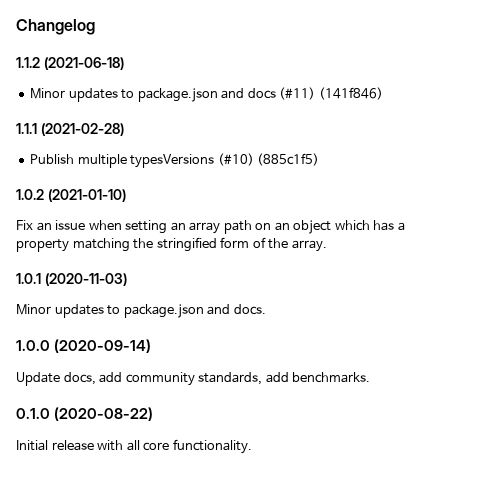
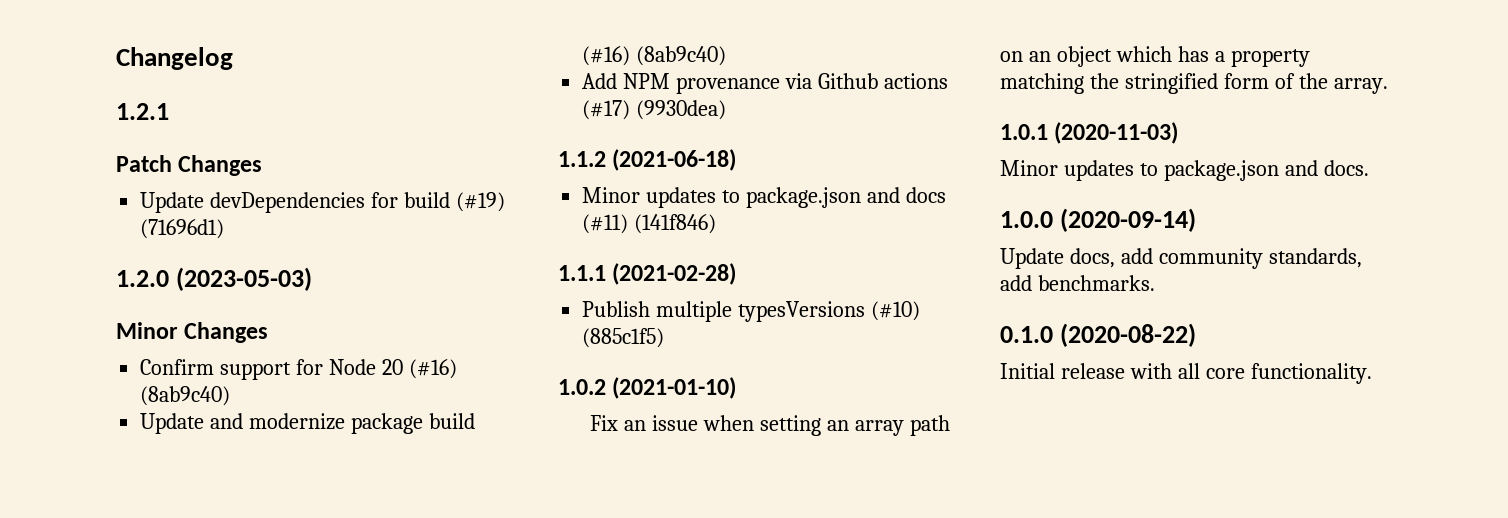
+ 1.2.1
+ Patch Changes
+ Update devDependencies for build (#19) (71696d1)
+ 1.2.0 (2023-05-03)
+ Minor Changes
+ Confirm support for Node 20 (#16) (8ab9c40)
+ Update and modernize package build (#16) (8ab9c40)
+ Add NPM provenance via Github actions (#17) (9930dea)

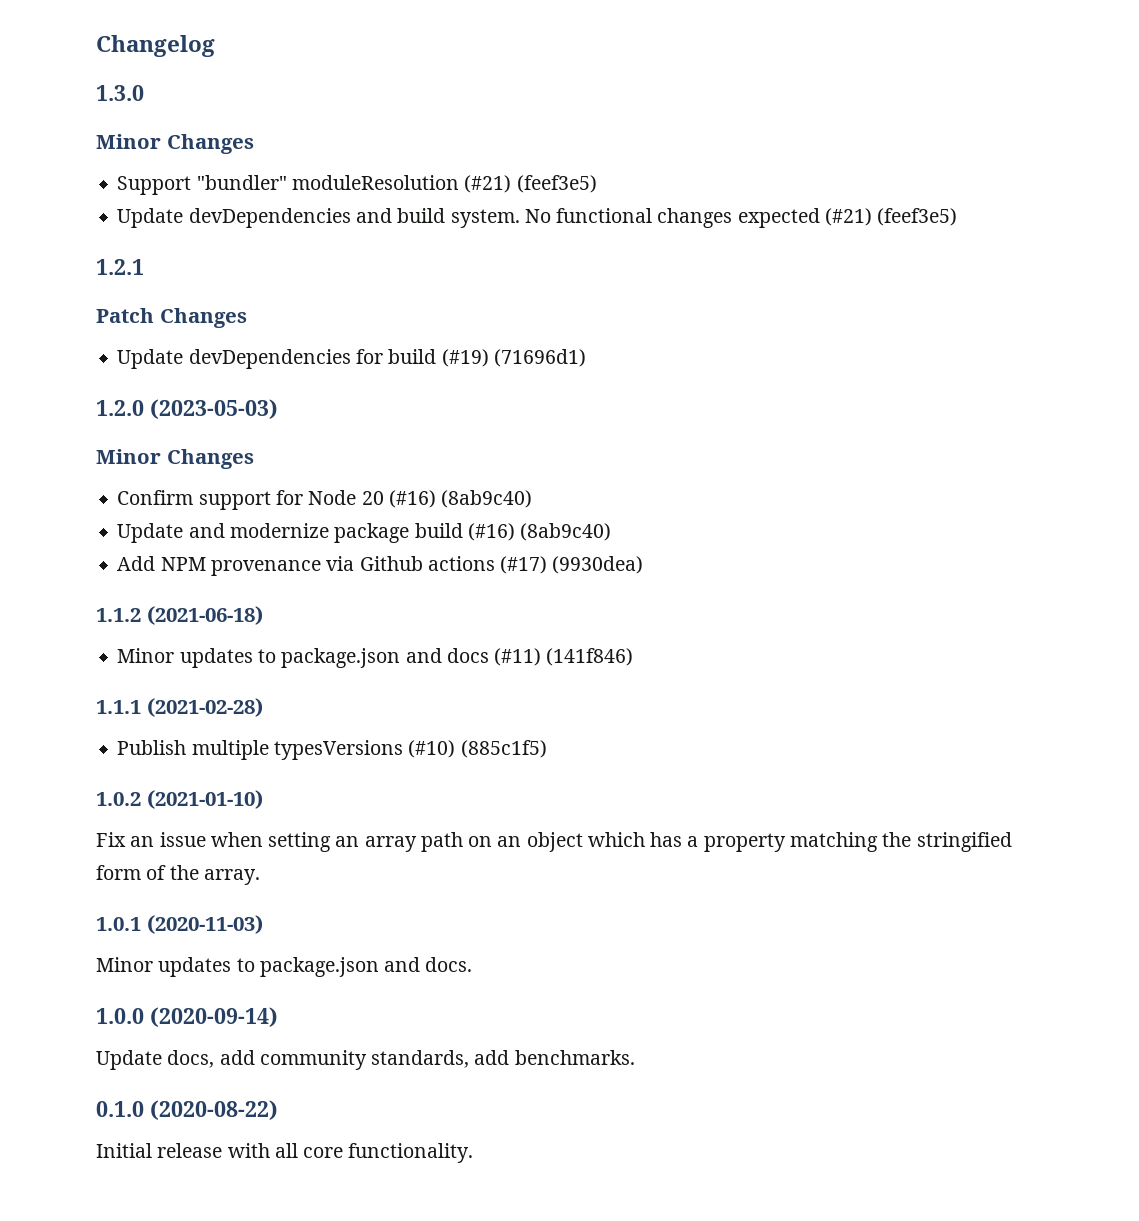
+ 1.3.0
+ Minor Changes
+ Support "bundler" moduleResolution (#21) (feef3e5)
+ Update devDependencies and build system. No functional changes expected (#21) (feef3e5)

